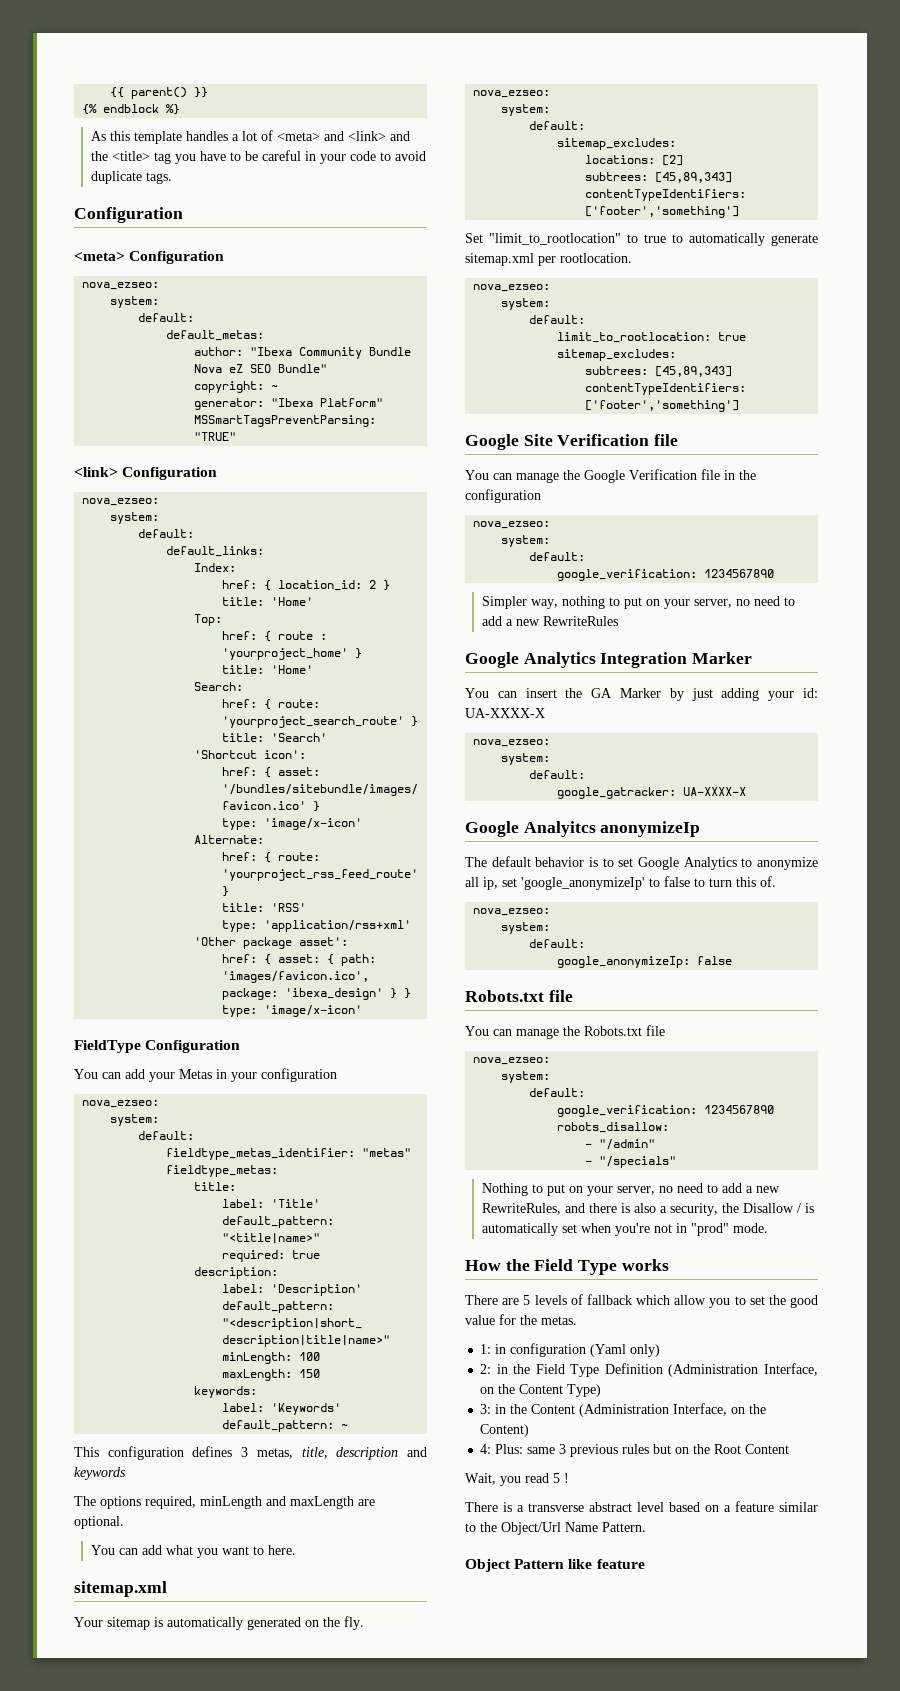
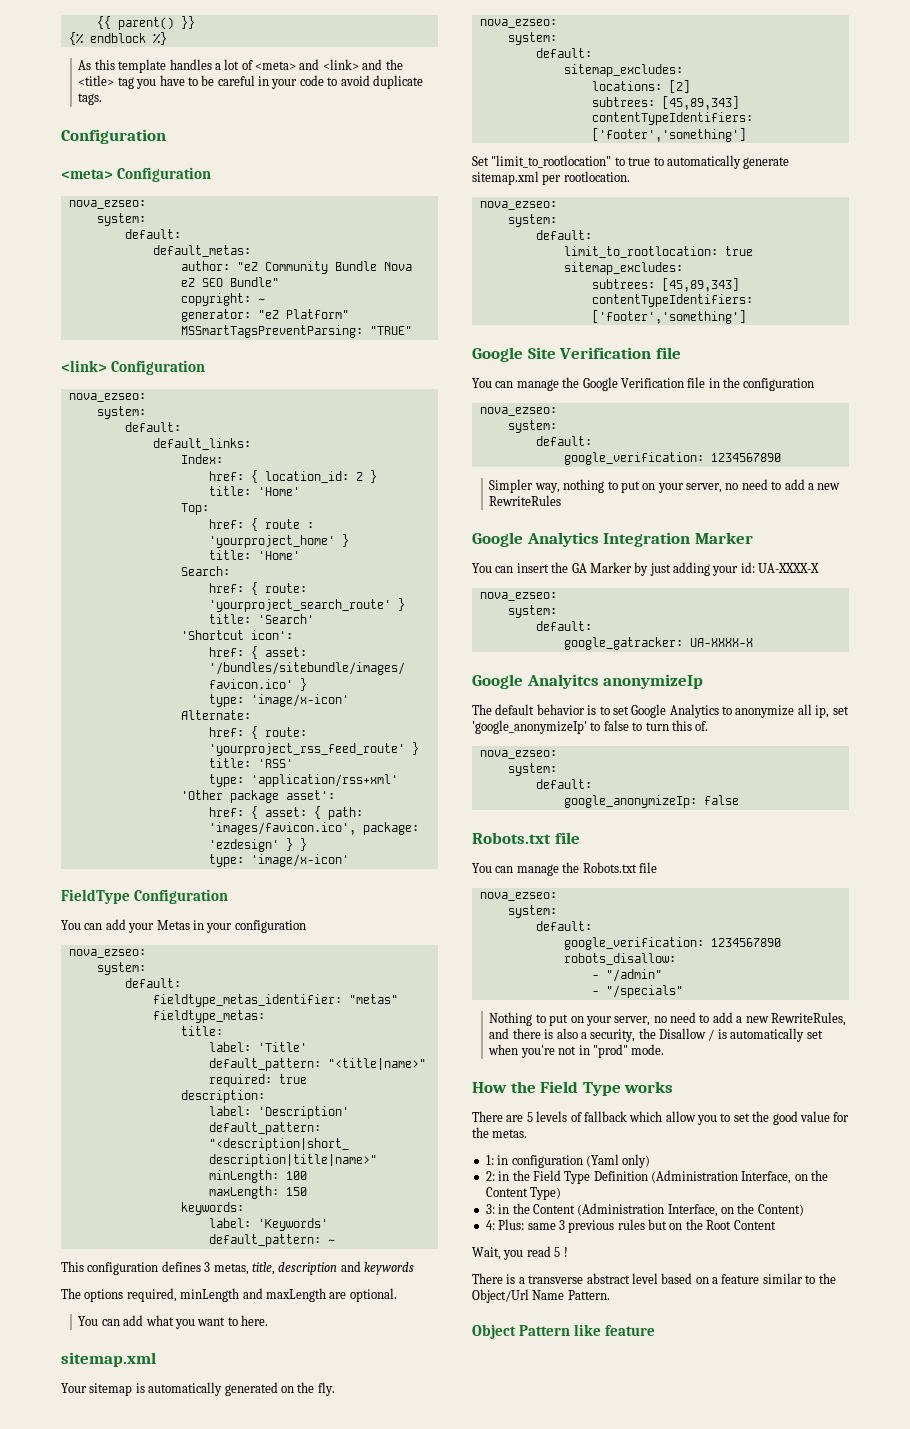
- author: "Ibexa Community Bundle Nova eZ SEO Bundle"
+ author: "eZ Community Bundle Nova eZ SEO Bundle"
- generator: "Ibexa Platform"
+ generator: "eZ Platform"
- href: { asset: { path: 'images/favicon.ico', package: 'ibexa_design' } }
+ href: { asset: { path: 'images/favicon.ico', package: 'ezdesign' } }

